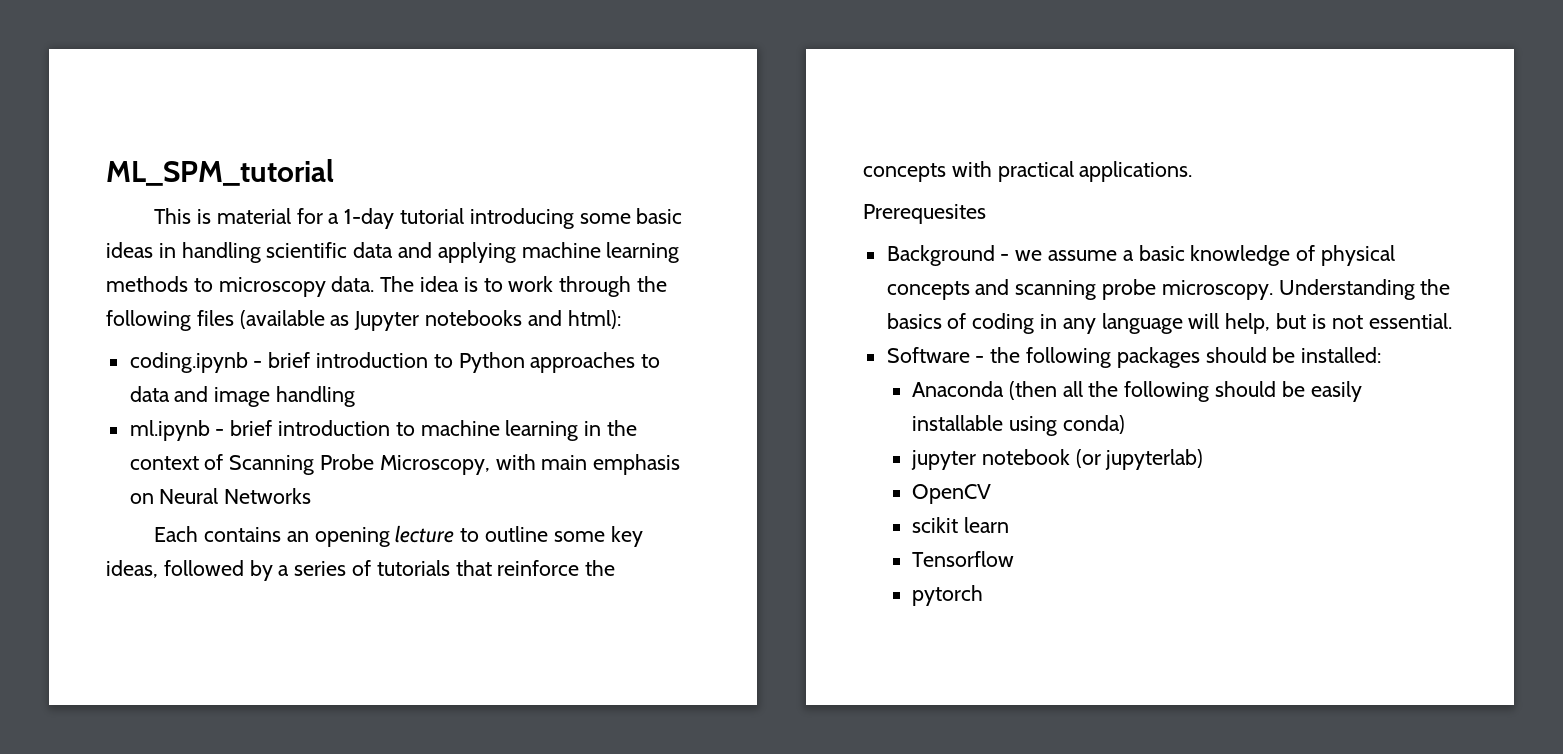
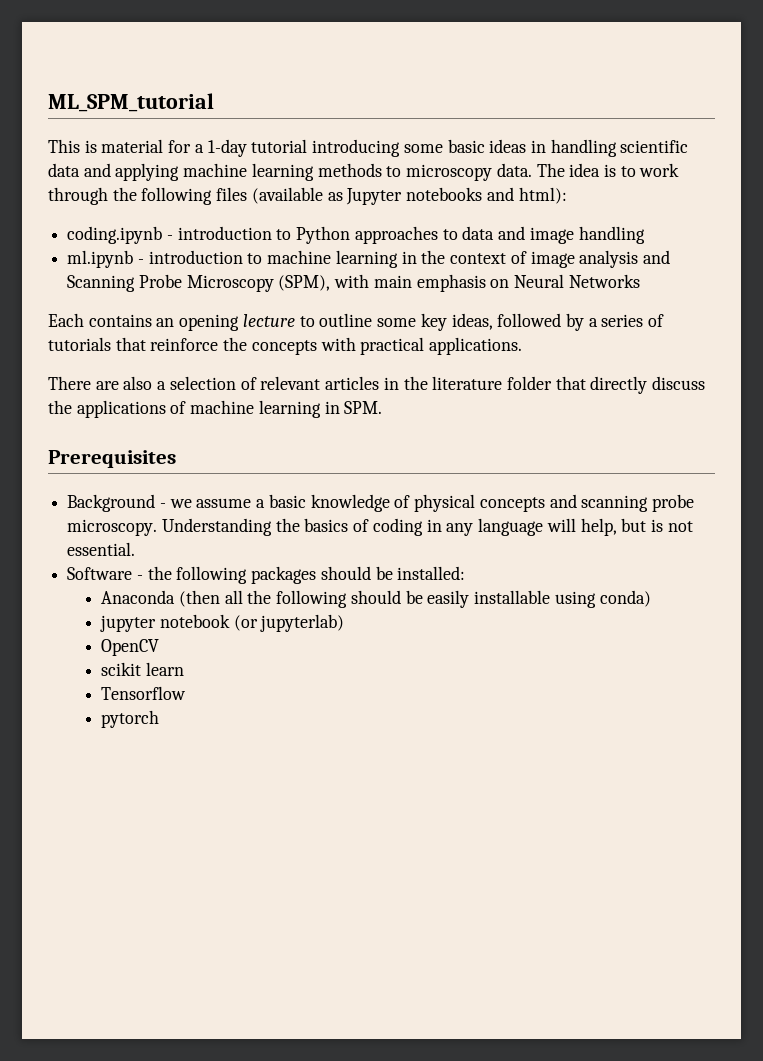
- coding.ipynb - brief introduction to Python approaches to data and image handling
+ coding.ipynb - introduction to Python approaches to data and image handling
- ml.ipynb - brief introduction to machine learning in the context of Scanning Probe Microscopy, with main emphasis on Neural Networks
+ ml.ipynb - introduction to machine learning in the context of image analysis and Scanning Probe Microscopy (SPM), with main emphasis on Neural Networks
- Prerequesites
+ There are also a selection of relevant articles in the literature folder that directly discuss the applications of machine learning in SPM.
+ Prerequisites

